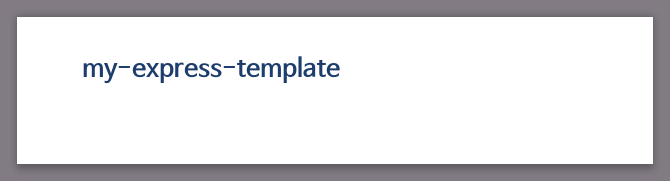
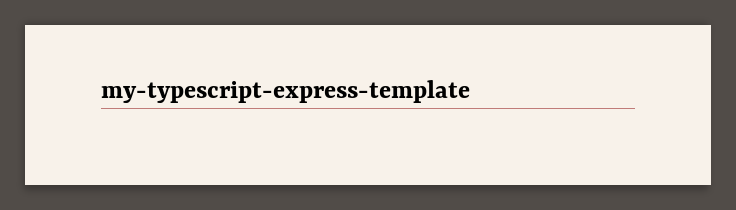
- my-express-template
+ my-typescript-express-template

